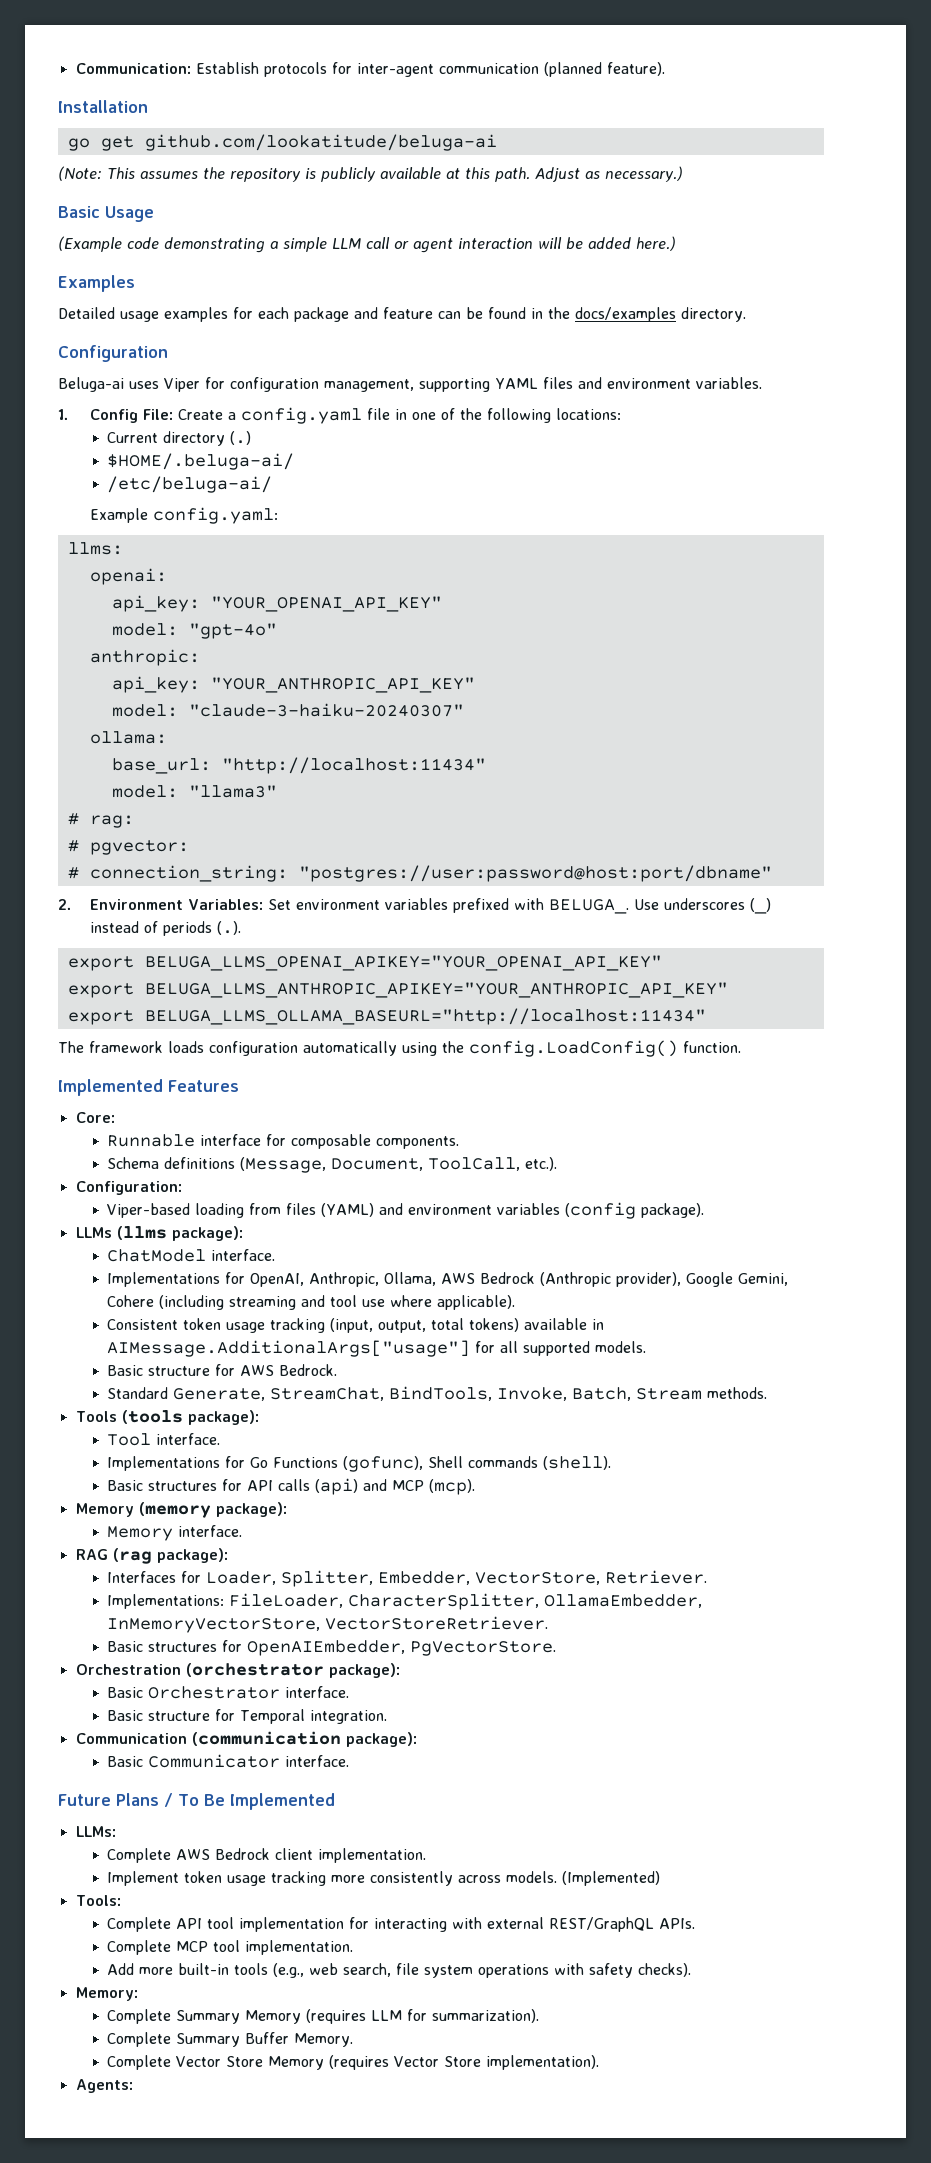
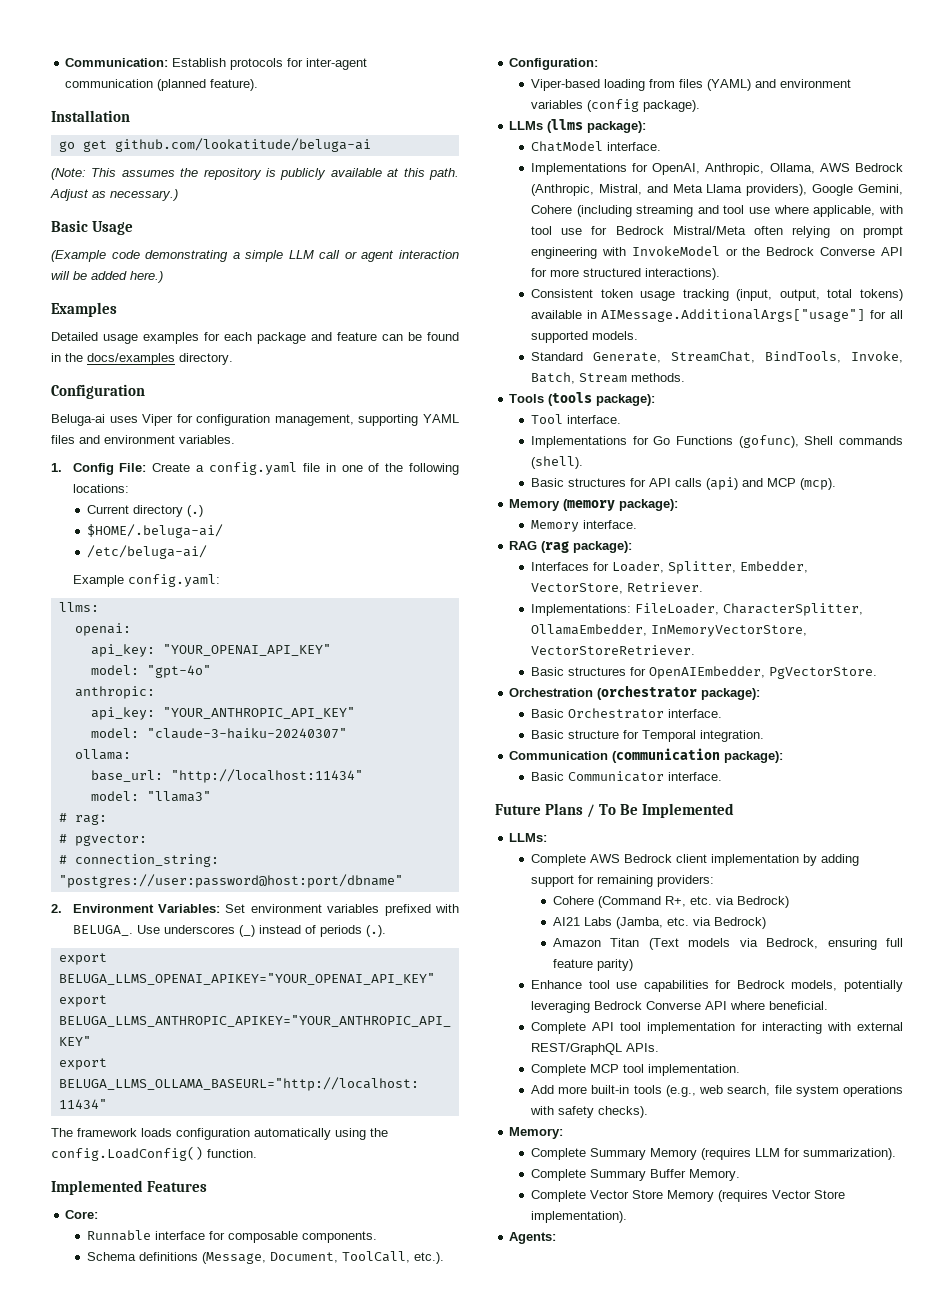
- Implementations for OpenAI, Anthropic, Ollama, AWS Bedrock (Anthropic provider), Google Gemini, Cohere (including streaming and tool use where applicable).
+ Implementations for OpenAI, Anthropic, Ollama, AWS Bedrock (Anthropic, Mistral, and Meta Llama providers), Google Gemini, Cohere (including streaming and tool use where applicable, with tool use for Bedrock Mistral/Meta often relying on prompt engineering with InvokeModel or the Bedrock Converse API for more structured interactions).
- Basic structure for AWS Bedrock.
- Complete AWS Bedrock client implementation.
- Implement token usage tracking more consistently across models. (Implemented)
- Tools:
+ Complete AWS Bedrock client implementation by adding support for remaining providers:
+ Cohere (Command R+, etc. via Bedrock)
+ AI21 Labs (Jamba, etc. via Bedrock)
+ Amazon Titan (Text models via Bedrock, ensuring full feature parity)
+ Enhance tool use capabilities for Bedrock models, potentially leveraging Bedrock Converse API where beneficial.

